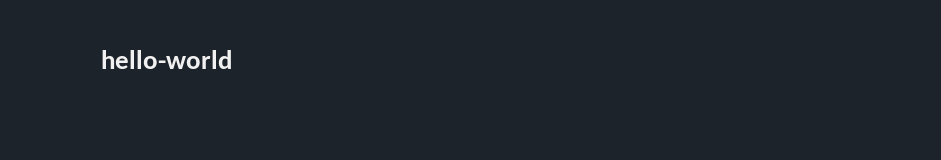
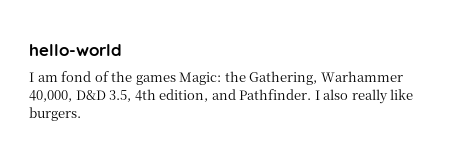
+ I am fond of the games Magic: the Gathering, Warhammer 40,000, D&D 3.5, 4th edition, and Pathfinder. I also really like burgers.

